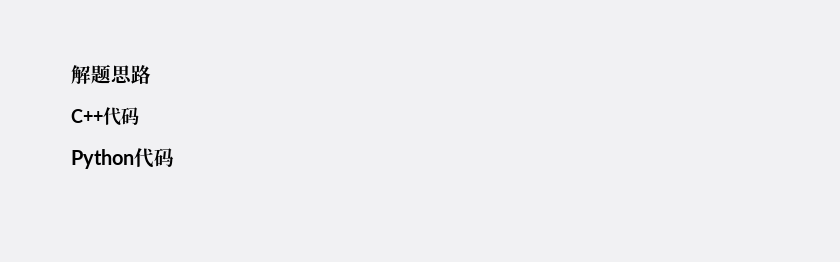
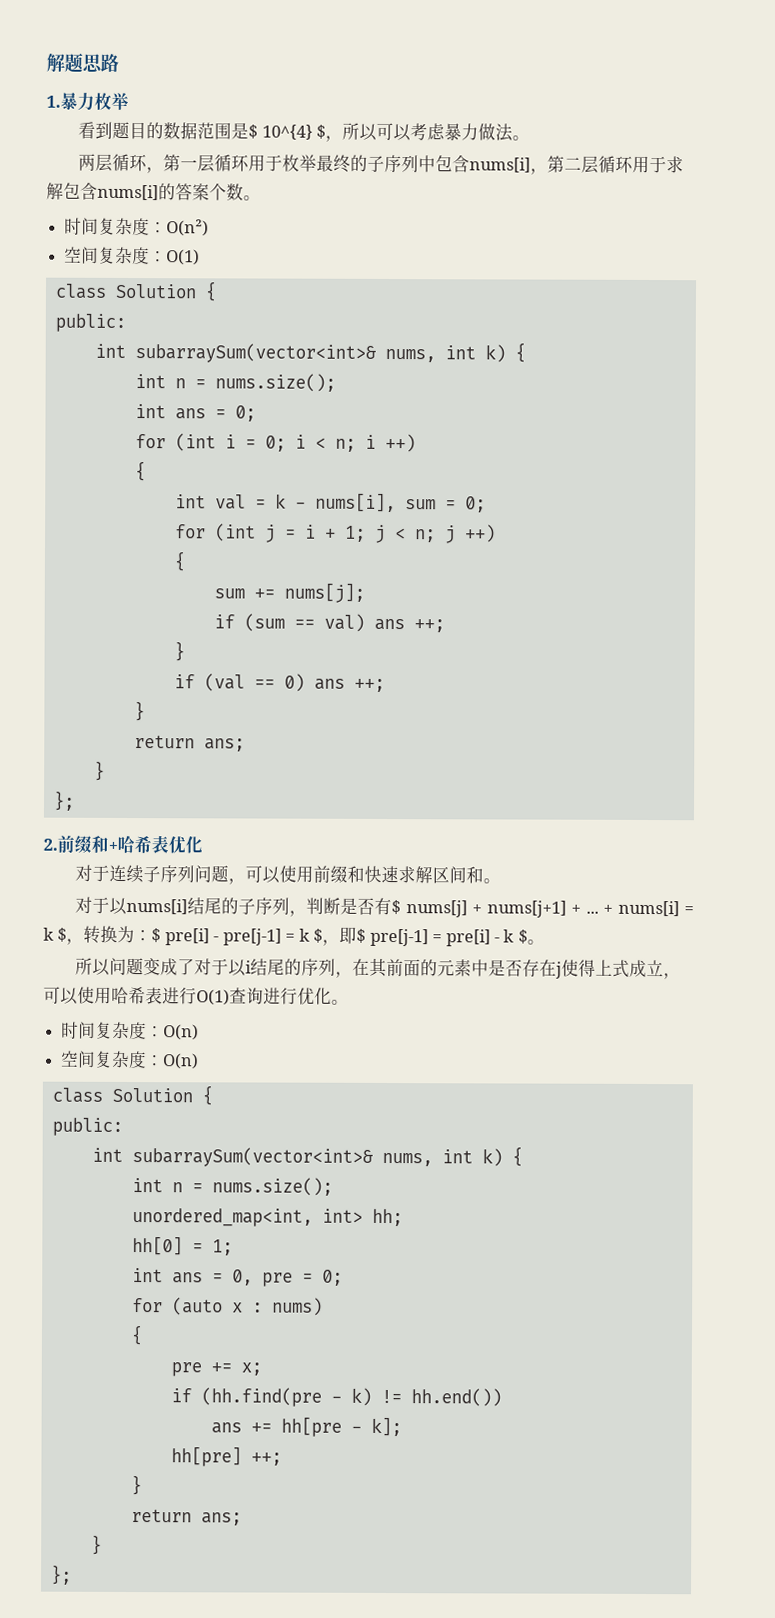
- C++代码
- Python代码
+ 1.暴力枚举
+ 看到题目的数据范围是$ 10^{4} $，所以可以考虑暴力做法。
+ 两层循环，第一层循环用于枚举最终的子序列中包含nums[i]，第二层循环用于求解包含nums[i]的答案个数。
+ 时间复杂度：O(n²)
+ 空间复杂度：O(1)
+ class Solution {
+ public:
+ int subarraySum(vector<int>& nums, int k) {
+ int n = nums.size();
+ int ans = 0;
+ for (int i = 0; i < n; i ++)
+ {
+ int val = k - nums[i], sum = 0;
+ for (int j = i + 1; j < n; j ++)
+ {
+ sum += nums[j];
+ if (sum == val) ans ++;
+ }
+ if (val == 0) ans ++;
+ }
+ return ans;
+ }
+ };
+ 2.前缀和+哈希表优化
+ 对于连续子序列问题，可以使用前缀和快速求解区间和。
+ 对于以nums[i]结尾的子序列，判断是否有$ nums[j] + nums[j+1] + ... + nums[i] = k $，转换为：$ pre[i] - pre[j-1] = k $，即$ pre[j-1] = pre[i] - k $。
+ 所以问题变成了对于以i结尾的序列，在其前面的元素中是否存在j使得上式成立，可以使用哈希表进行O(1)查询进行优化。
+ 时间复杂度：O(n)
+ 空间复杂度：O(n)
+ class Solution {
+ public:
+ int subarraySum(vector<int>& nums, int k) {
+ int n = nums.size();
+ unordered_map<int, int> hh;
+ hh[0] = 1;
+ int ans = 0, pre = 0;
+ for (auto x : nums)
+ {
+ pre += x;
+ if (hh.find(pre - k) != hh.end())
+ ans += hh[pre - k];
+ hh[pre] ++;
+ }
+ return ans;
+ }
+ };

